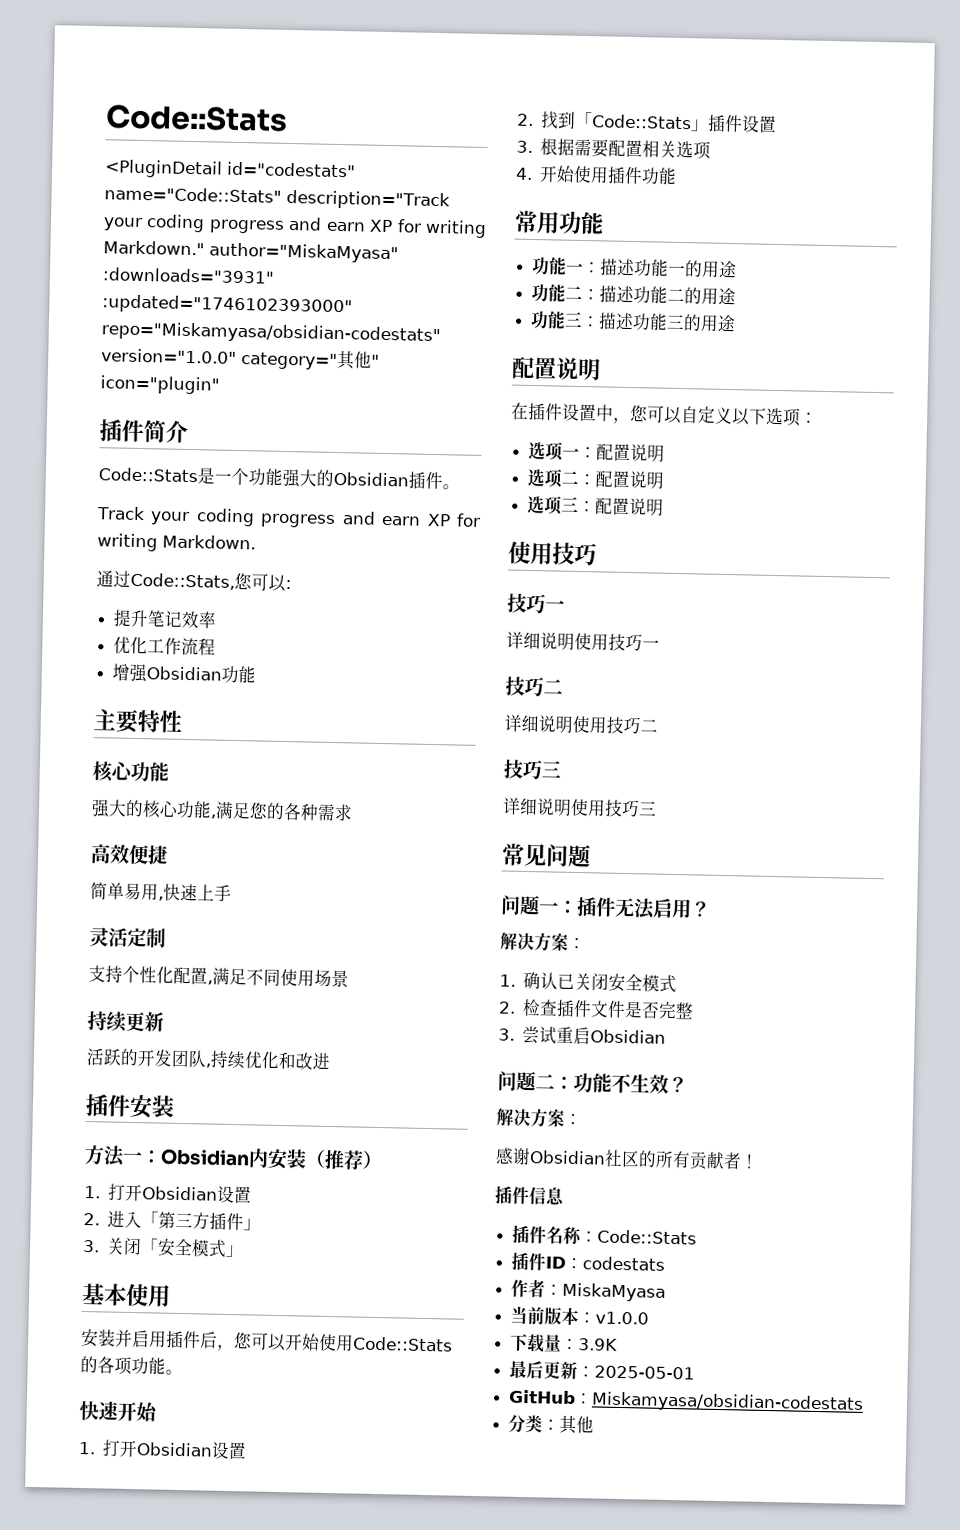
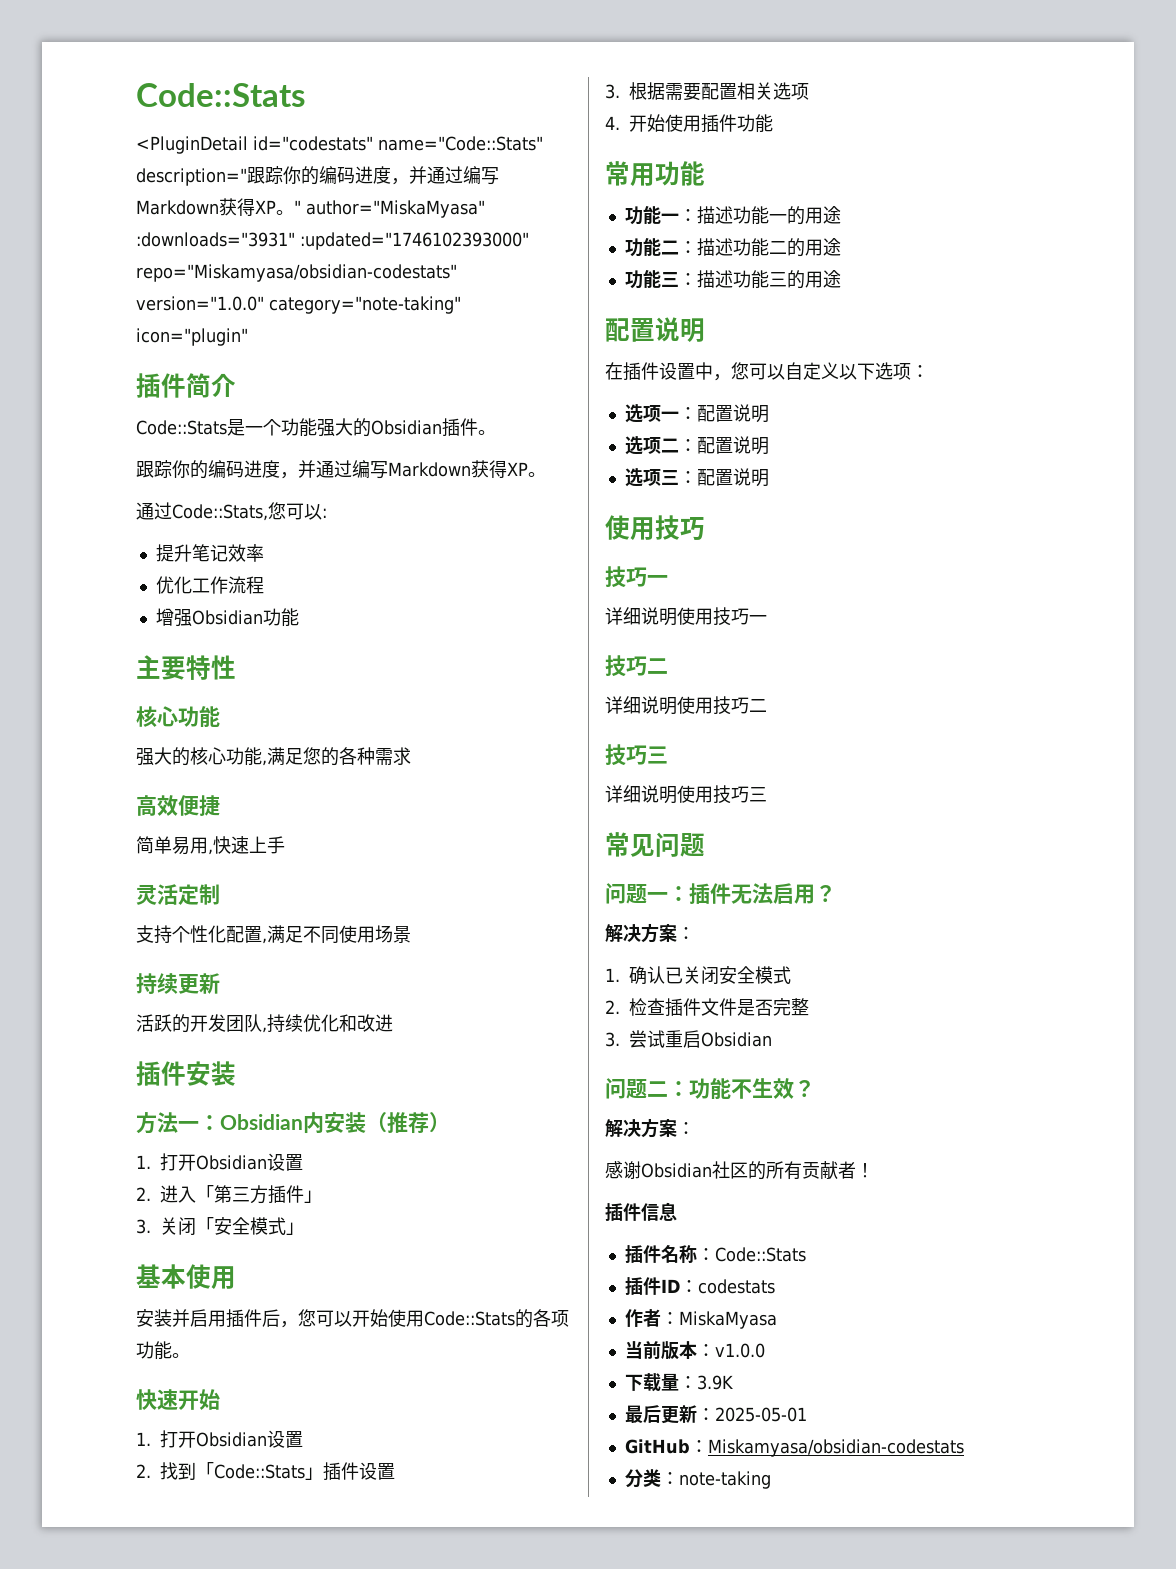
- <PluginDetail id="codestats" name="Code::Stats" description="Track your coding progress and earn XP for writing Markdown." author="MiskaMyasa" :downloads="3931" :updated="1746102393000" repo="Miskamyasa/obsidian-codestats" version="1.0.0" category="其他" icon="plugin"
+ <PluginDetail id="codestats" name="Code::Stats" description="跟踪你的编码进度，并通过编写Markdown获得XP。" author="MiskaMyasa" :downloads="3931" :updated="1746102393000" repo="Miskamyasa/obsidian-codestats" version="1.0.0" category="note-taking" icon="plugin"
  Code::Stats是一个功能强大的Obsidian插件。
- Track your coding progress and earn XP for writing Markdown.
+ 跟踪你的编码进度，并通过编写Markdown获得XP。
- 分类：其他
+ 分类：note-taking

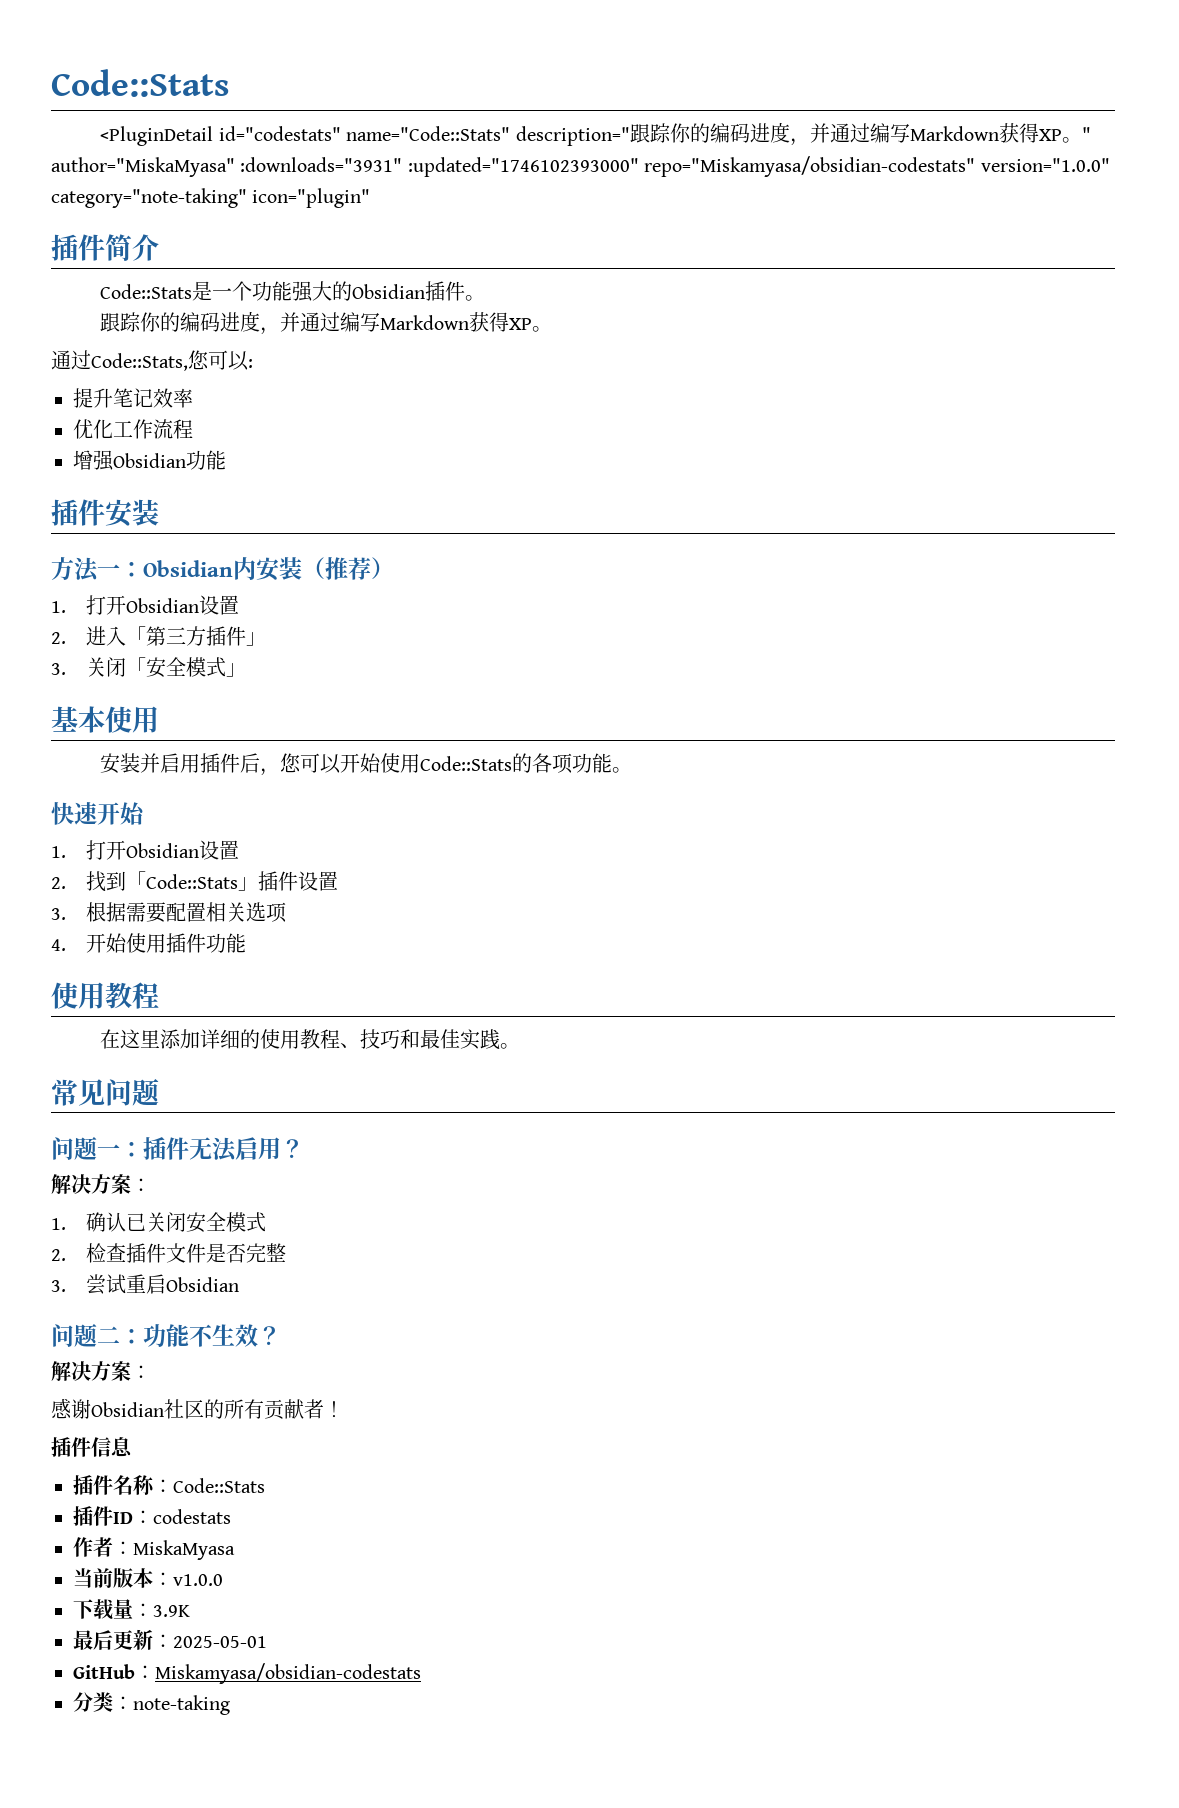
- 主要特性
- 核心功能
- 强大的核心功能,满足您的各种需求
- 高效便捷
- 简单易用,快速上手
- 灵活定制
- 支持个性化配置,满足不同使用场景
- 持续更新
- 活跃的开发团队,持续优化和改进
  4.开始使用插件功能
- 常用功能
- 功能一：描述功能一的用途
- 功能二：描述功能二的用途
- 功能三：描述功能三的用途
- 配置说明
- 在插件设置中，您可以自定义以下选项：
- 选项一：配置说明
- 选项二：配置说明
- 选项三：配置说明
- 使用技巧
- 技巧一
- 详细说明使用技巧一
- 技巧二
- 详细说明使用技巧二
- 技巧三
- 详细说明使用技巧三
+ 使用教程
+ 在这里添加详细的使用教程、技巧和最佳实践。

